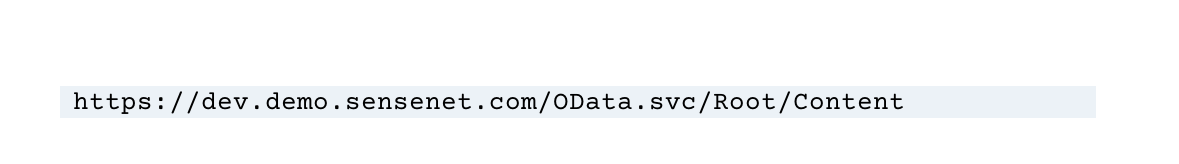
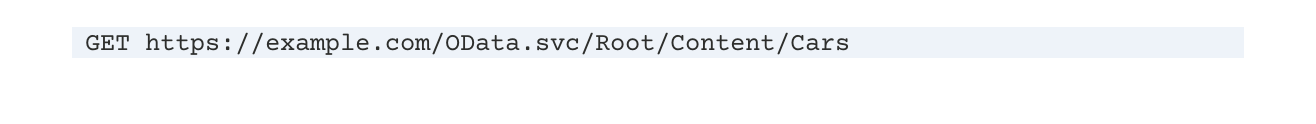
- https://dev.demo.sensenet.com/OData.svc/Root/Content
+ GET https://example.com/OData.svc/Root/Content/Cars

